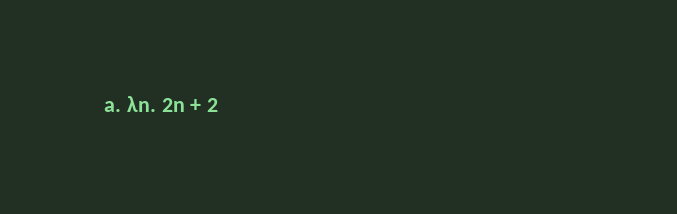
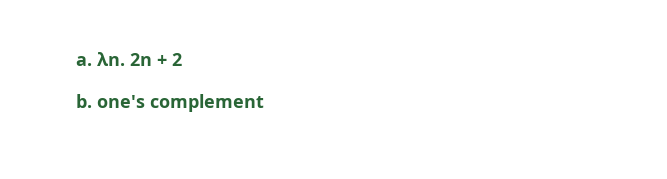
+ b. one's complement

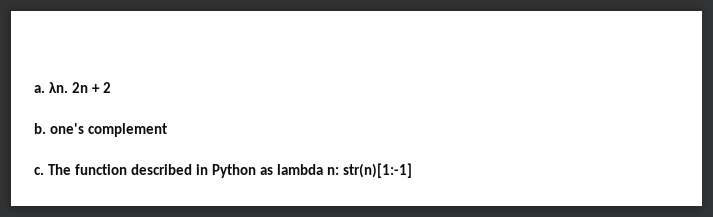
+ c. The function described in Python as lambda n: str(n)[1:-1]

